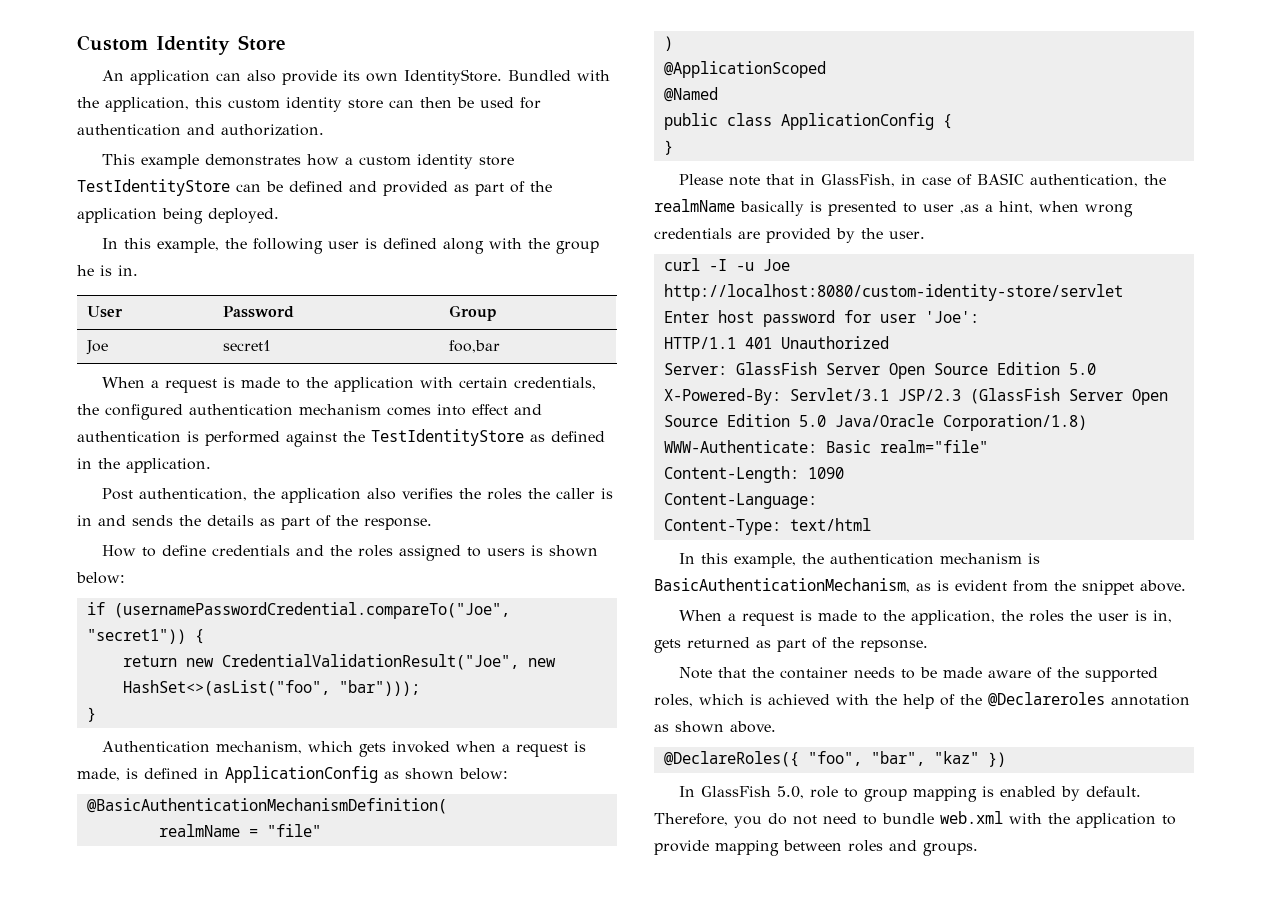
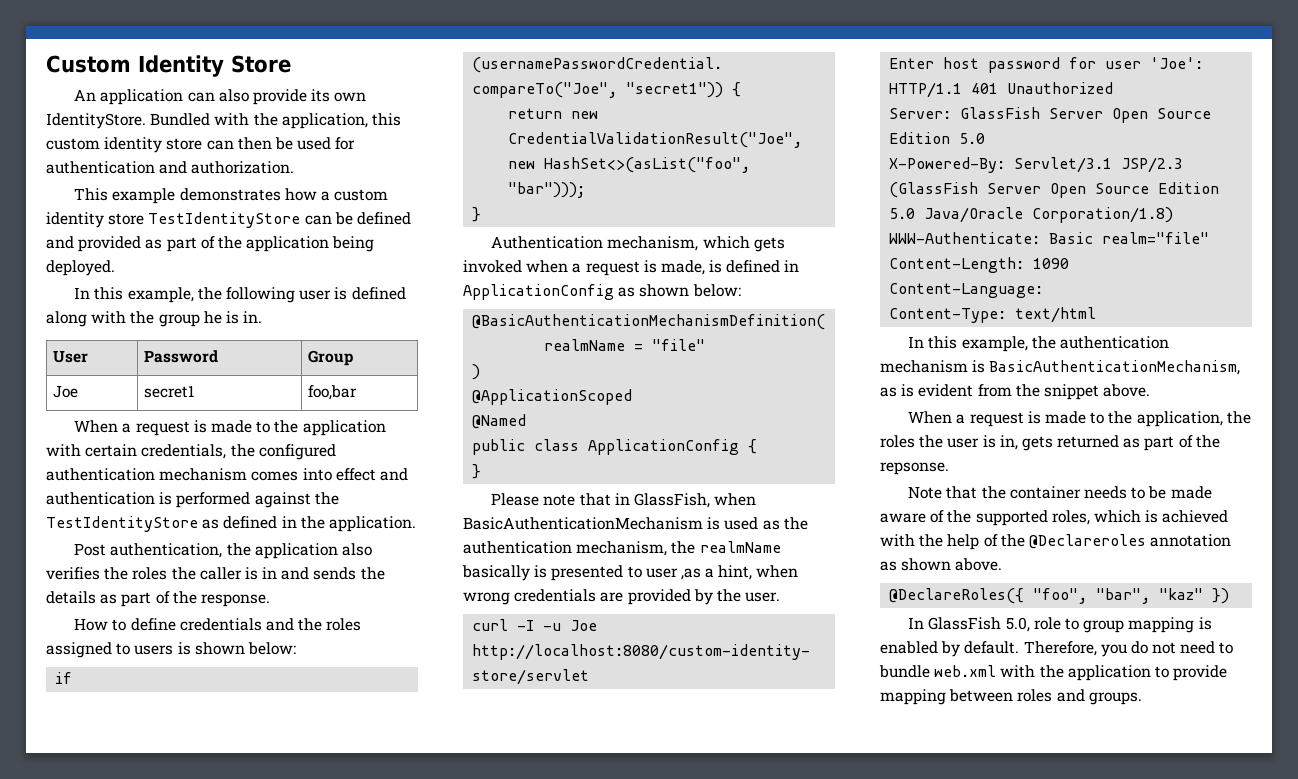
- Please note that in GlassFish, in case of BASIC authentication, the realmName basically is presented to user ,as a hint, when wrong credentials are provided by the user.
+ Please note that in GlassFish, when BasicAuthenticationMechanism is used as the authentication mechanism, the realmName basically is presented to user ,as a hint, when wrong credentials are provided by the user.

